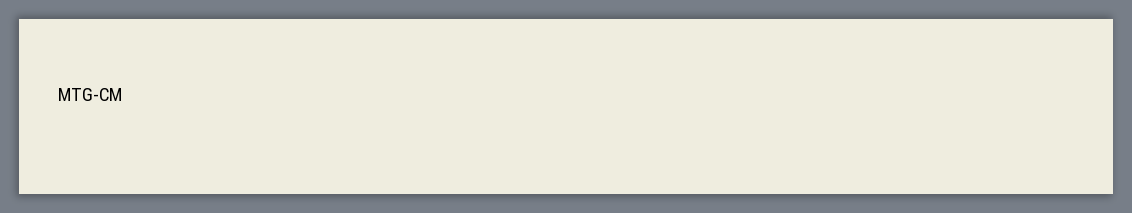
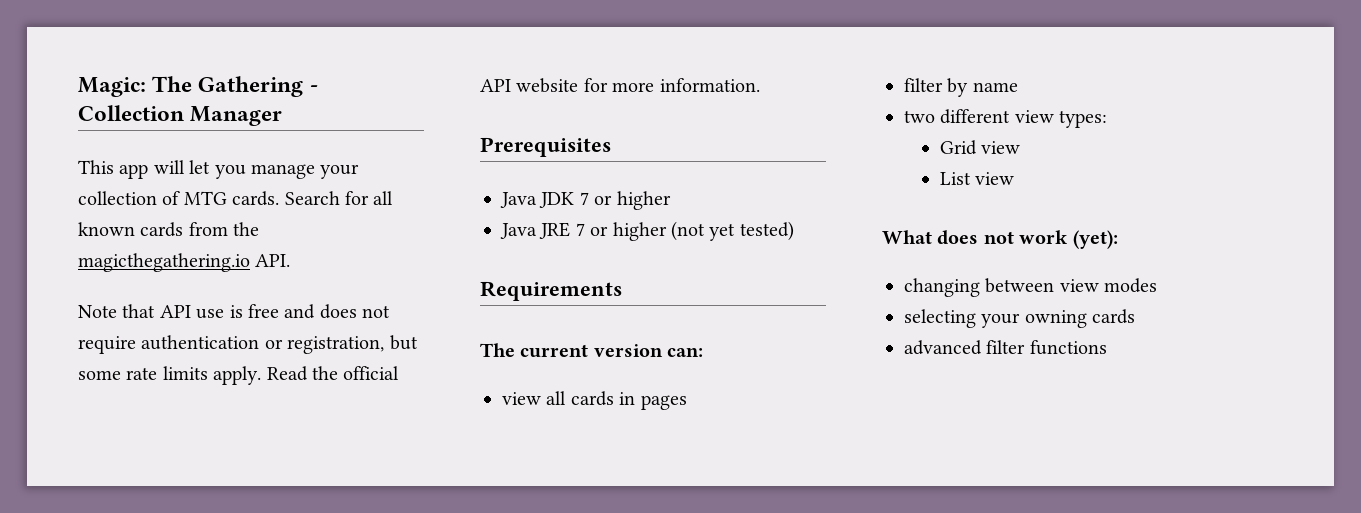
- MTG-CM
+ Magic: The Gathering - Collection Manager
+ This app will let you manage your collection of MTG cards. Search for all known cards from the magicthegathering.io API.
+ Note that API use is free and does not require authentication or registration, but some rate limits apply. Read the official API website for more information.
+ Prerequisites
+ Java JDK 7 or higher
+ Java JRE 7 or higher (not yet tested)
+ Requirements
+ The current version can:
+ view all cards in pages
+ filter by name
+ two different view types:
+ Grid view
+ List view
+ What does not work (yet):
+ changing between view modes
+ selecting your owning cards
+ advanced filter functions

